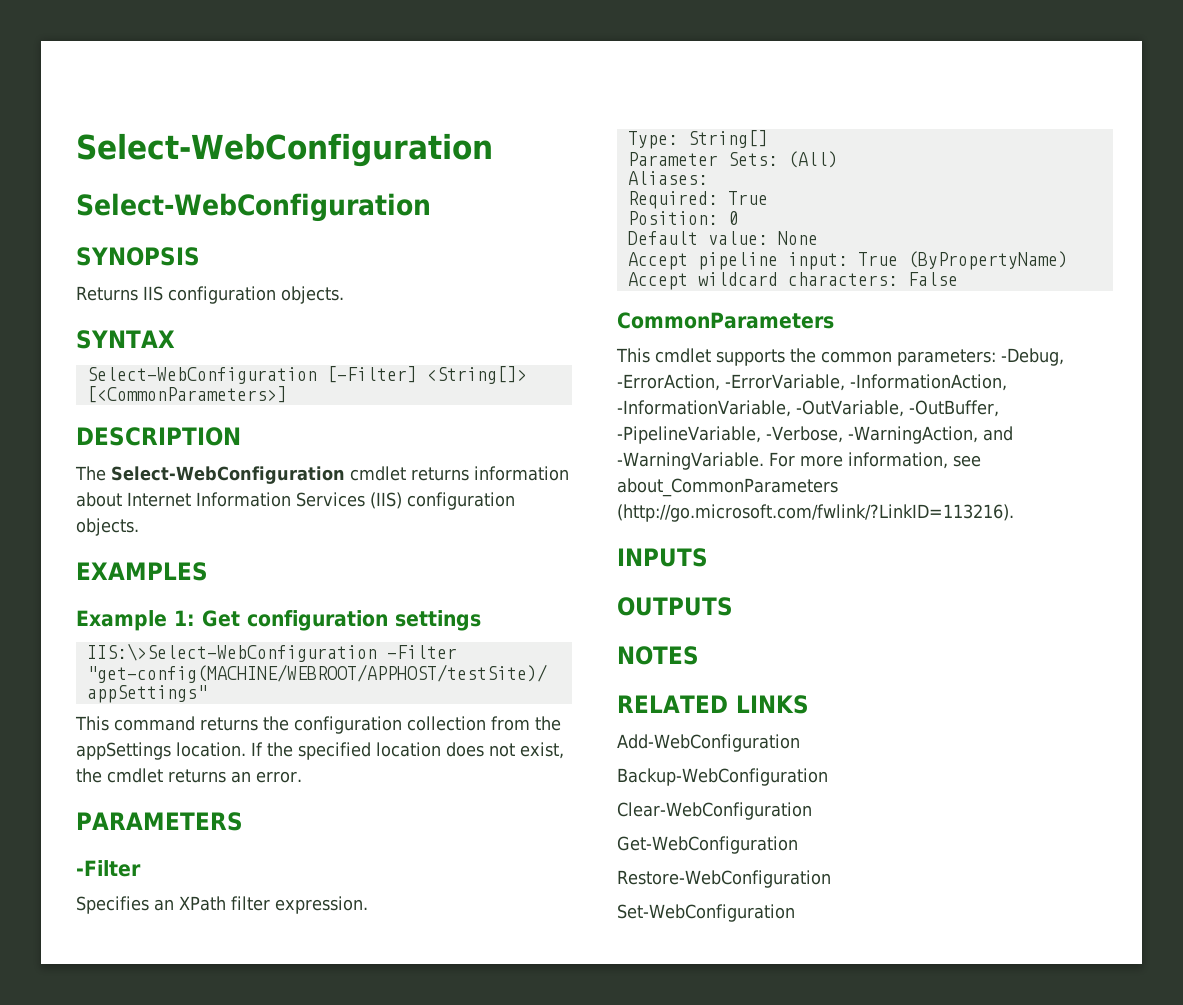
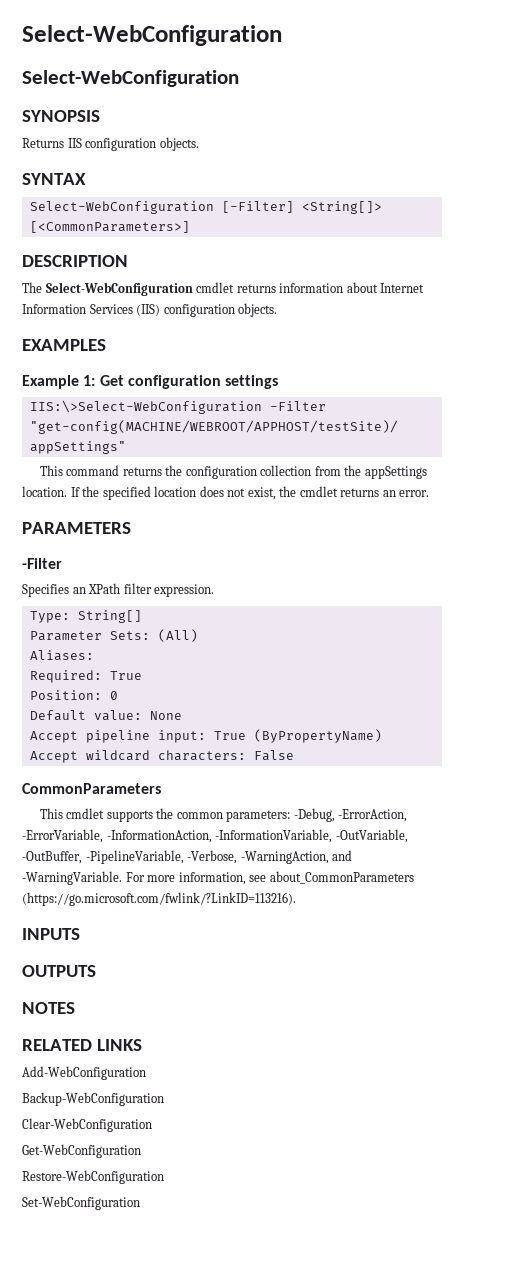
- For more information, see about_CommonParameters (http://go.microsoft.com/fwlink/?LinkID=113216).
+ For more information, see about_CommonParameters (https://go.microsoft.com/fwlink/?LinkID=113216).

